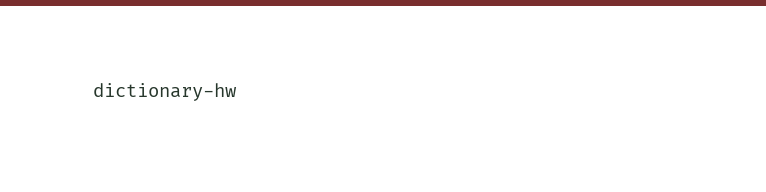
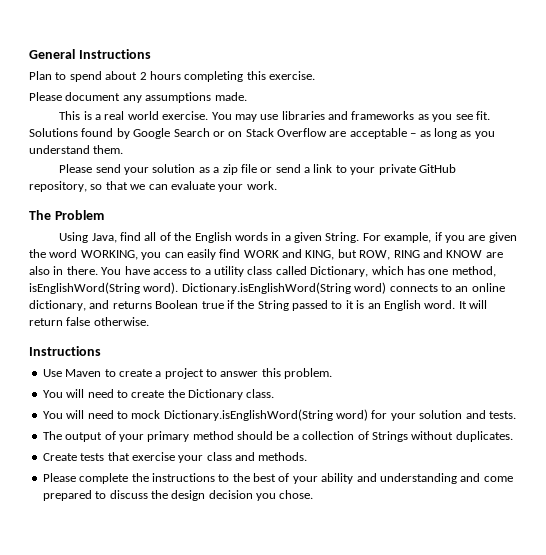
- dictionary-hw
+ General Instructions
+ Plan to spend about 2 hours completing this exercise.
+ Please document any assumptions made.
+ This is a real world exercise. You may use libraries and frameworks as you see fit. Solutions found by Google Search or on Stack Overflow are acceptable – as long as you understand them.
+ Please send your solution as a zip file or send a link to your private GitHub repository, so that we can evaluate your work.
+ The Problem
+ Using Java, find all of the English words in a given String. For example, if you are given the word WORKING, you can easily find WORK and KING, but ROW, RING and KNOW are also in there. You have access to a utility class called Dictionary, which has one method, isEnglishWord(String word). Dictionary.isEnglishWord(String word) connects to an online dictionary, and returns Boolean true if the String passed to it is an English word. It will return false otherwise.
+ Instructions
+ Use Maven to create a project to answer this problem.
+ You will need to create the Dictionary class.
+ You will need to mock Dictionary.isEnglishWord(String word) for your solution and tests.
+ The output of your primary method should be a collection of Strings without duplicates.
+ Create tests that exercise your class and methods.
+ Please complete the instructions to the best of your ability and understanding and come prepared to discuss the design decision you chose.

